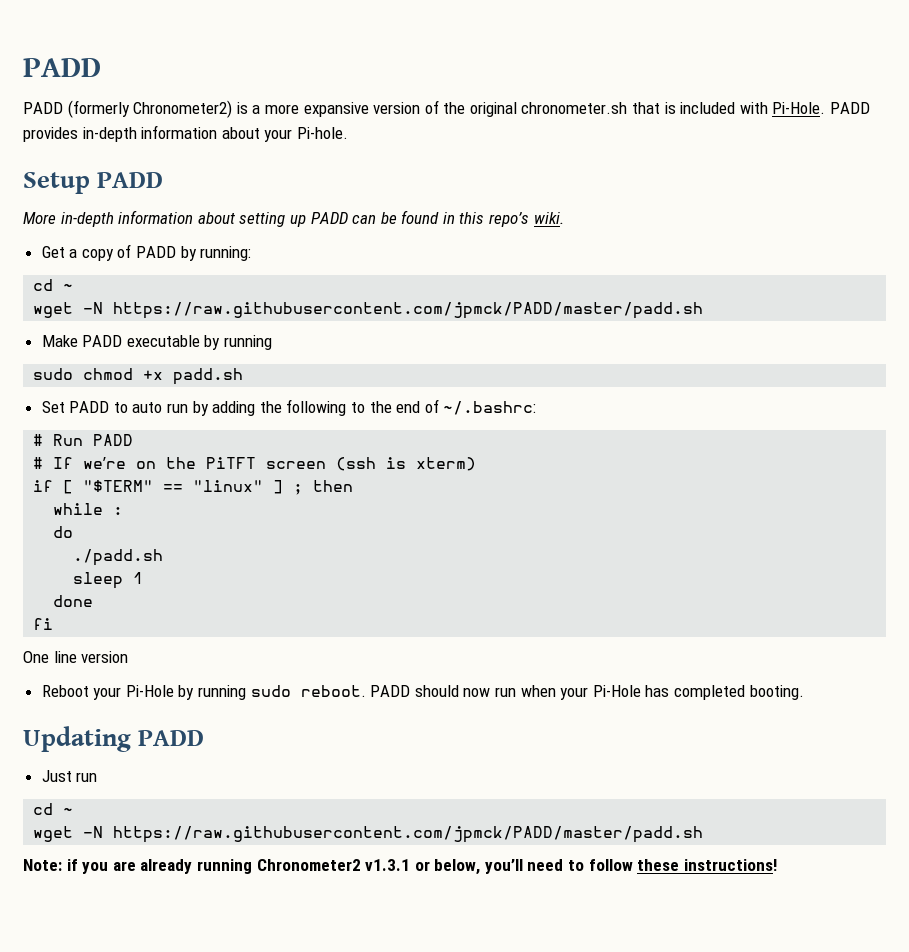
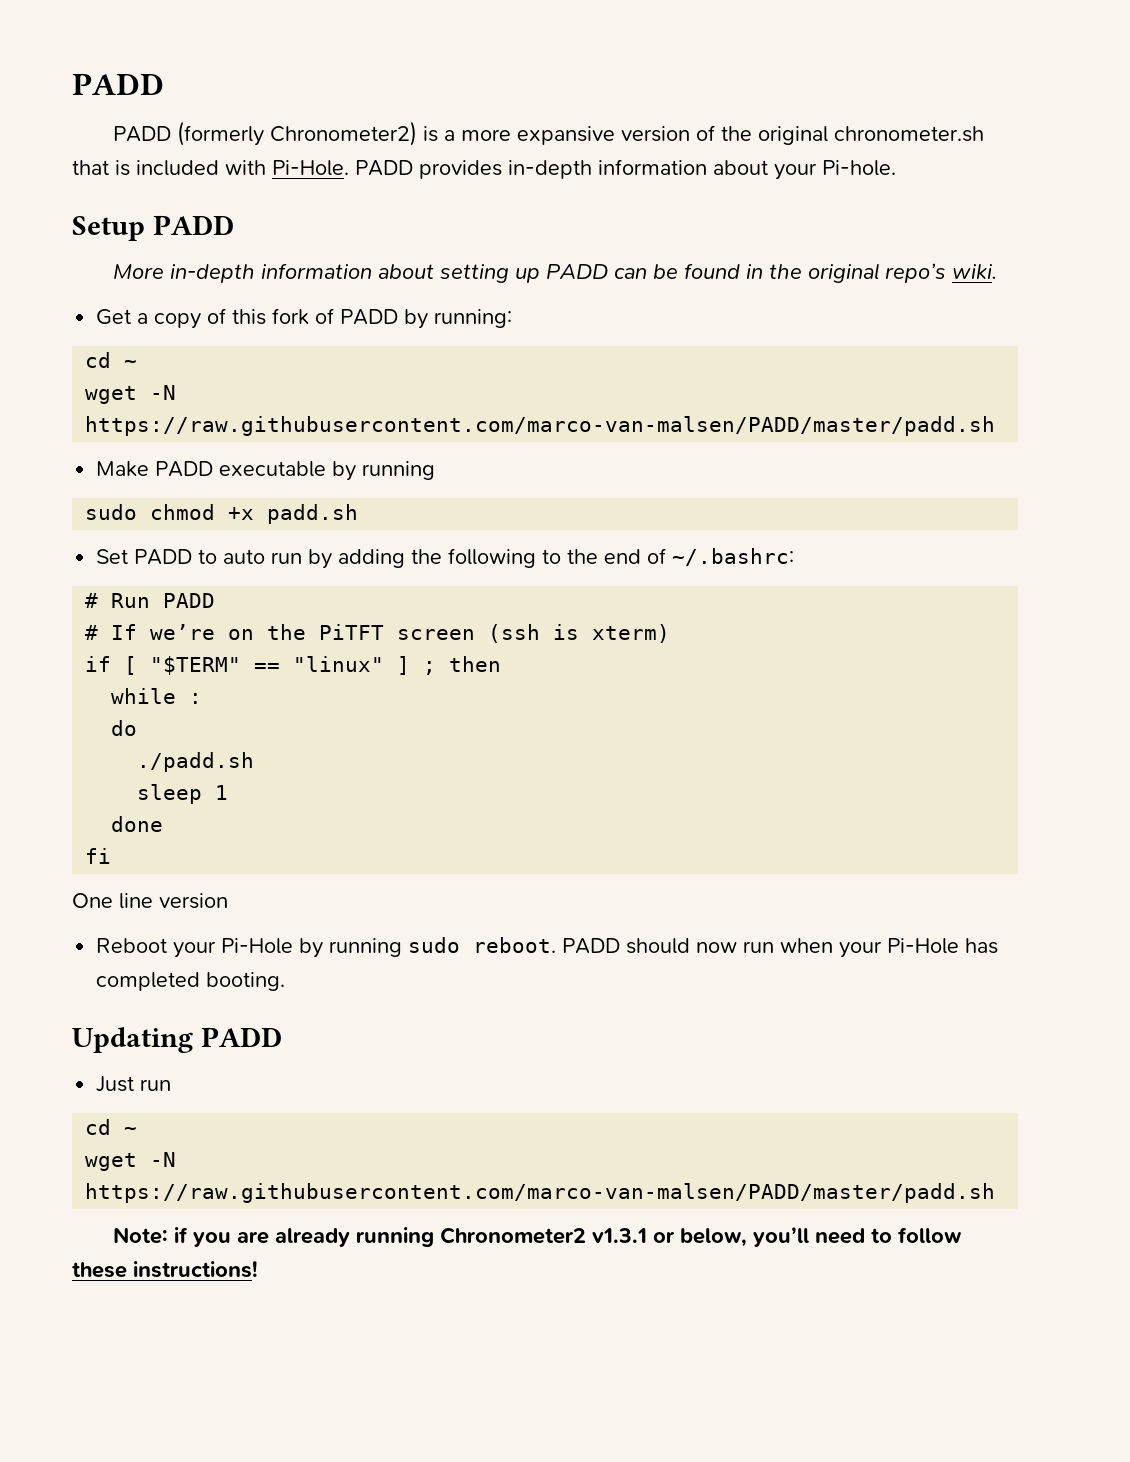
- More in-depth information about setting up PADD can be found in this repo’s wiki.
+ More in-depth information about setting up PADD can be found in the original repo’s wiki.
- Get a copy of PADD by running:
+ Get a copy of this fork of PADD by running:
  cd ~
- wget -N https://raw.githubusercontent.com/jpmck/PADD/master/padd.sh
+ wget -N https://raw.githubusercontent.com/marco-van-malsen/PADD/master/padd.sh
  Just run
  cd ~
- wget -N https://raw.githubusercontent.com/jpmck/PADD/master/padd.sh
+ wget -N https://raw.githubusercontent.com/marco-van-malsen/PADD/master/padd.sh

